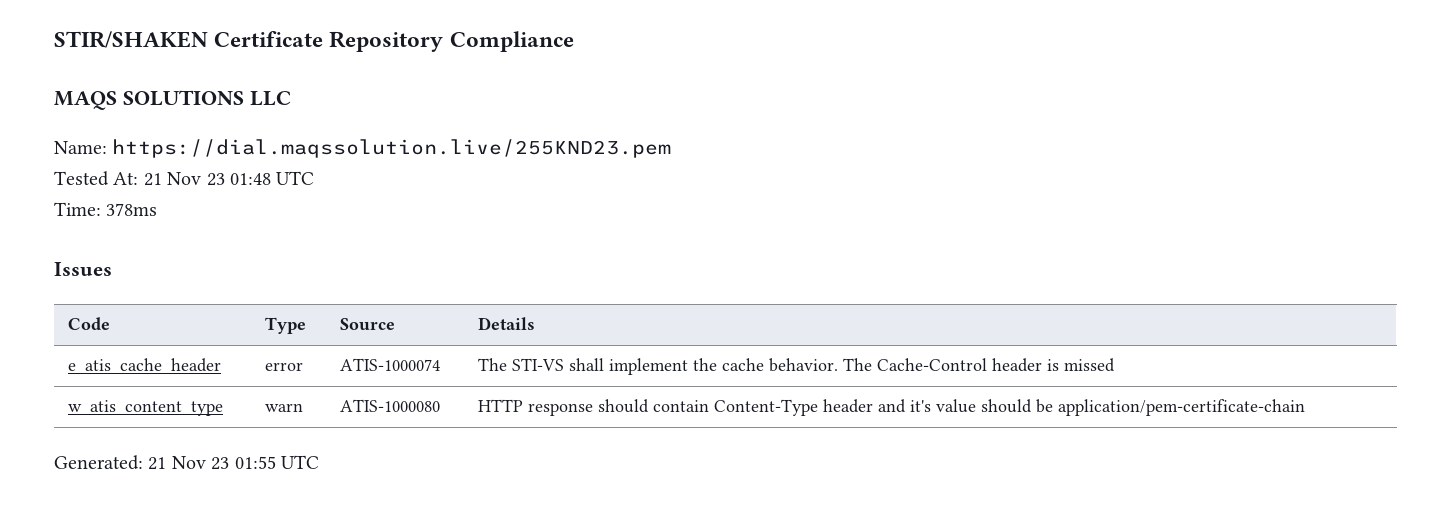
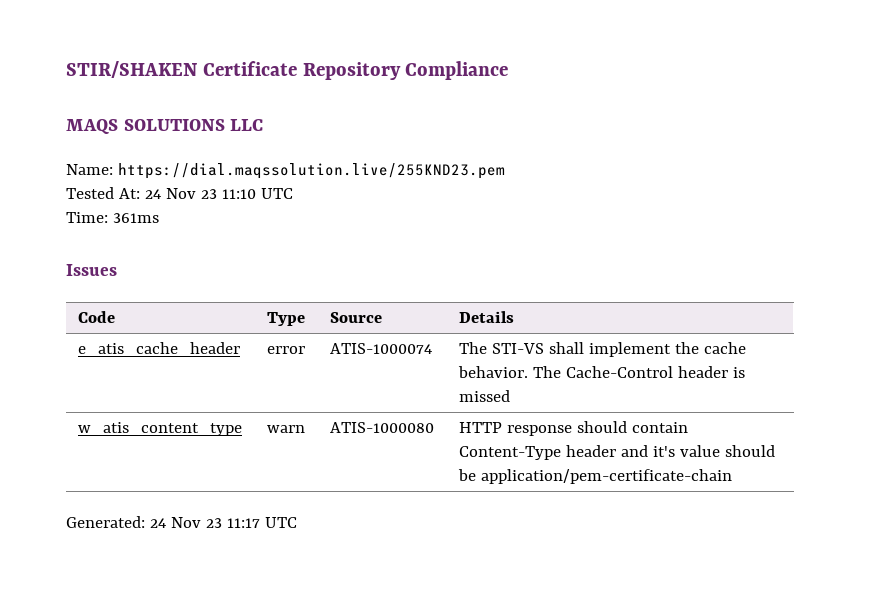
- Tested At: 21 Nov 23 01:48 UTC
+ Tested At: 24 Nov 23 11:10 UTC
- Time: 378ms
+ Time: 361ms
- Generated: 21 Nov 23 01:55 UTC
+ Generated: 24 Nov 23 11:17 UTC

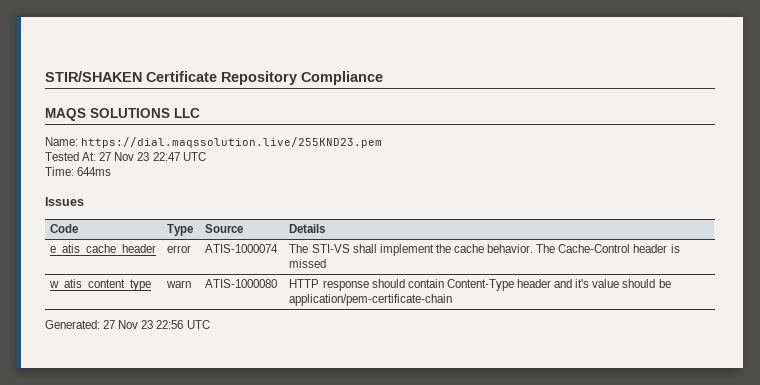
- Tested At: 24 Nov 23 11:10 UTC
+ Tested At: 27 Nov 23 22:47 UTC
- Time: 361ms
+ Time: 644ms
- Generated: 24 Nov 23 11:17 UTC
+ Generated: 27 Nov 23 22:56 UTC

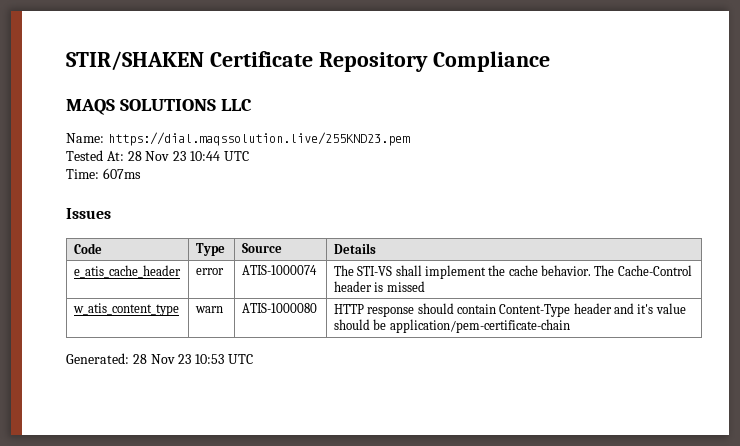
- Tested At: 27 Nov 23 22:47 UTC
+ Tested At: 28 Nov 23 10:44 UTC
- Time: 644ms
+ Time: 607ms
- Generated: 27 Nov 23 22:56 UTC
+ Generated: 28 Nov 23 10:53 UTC

